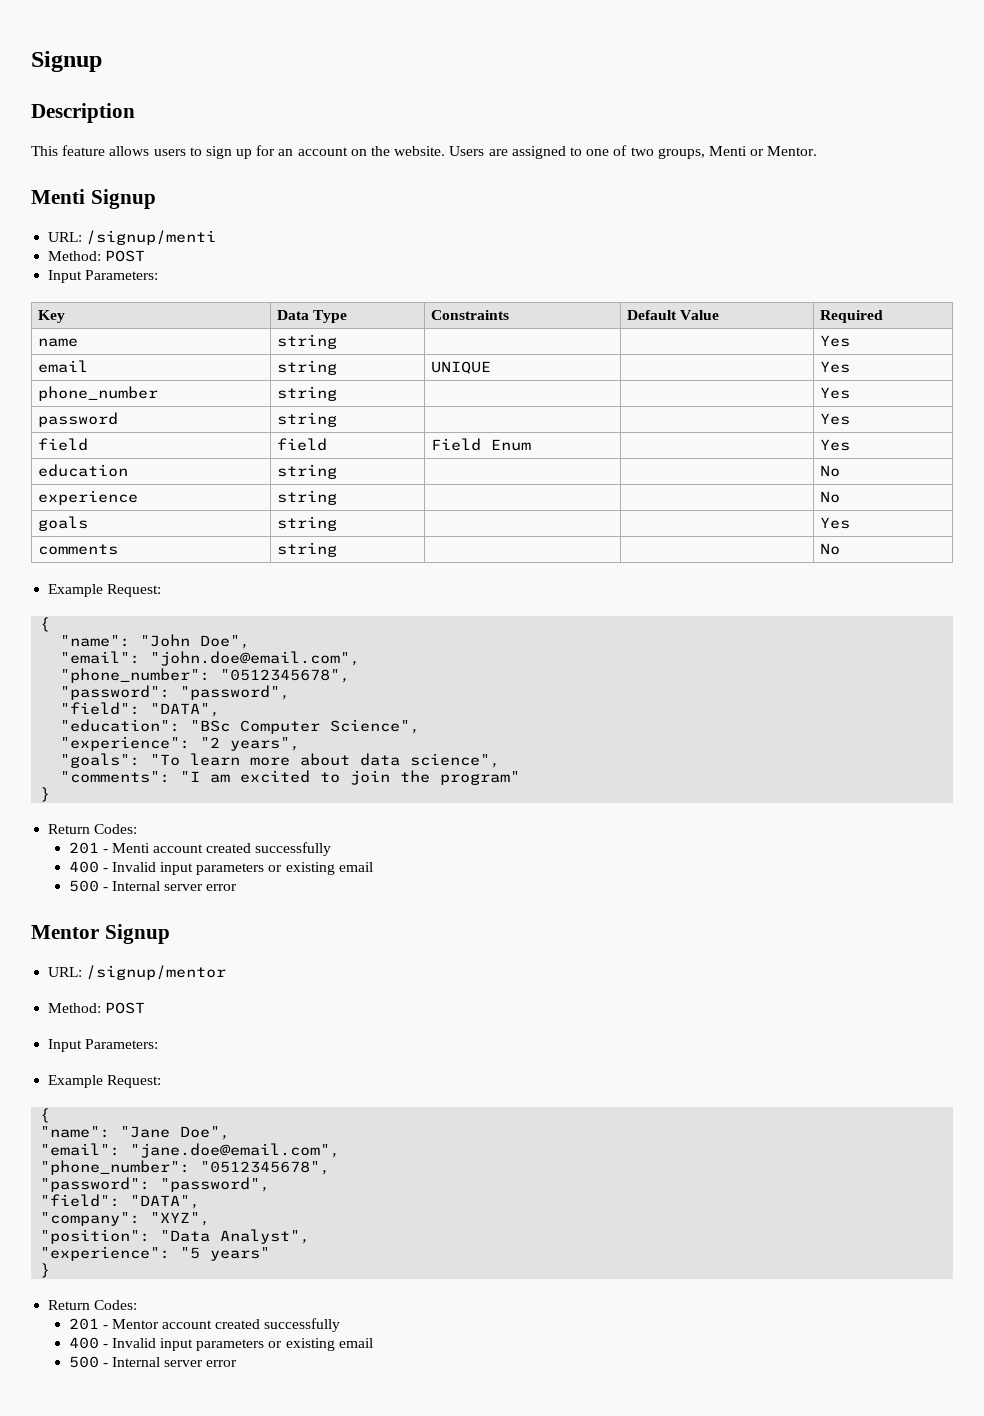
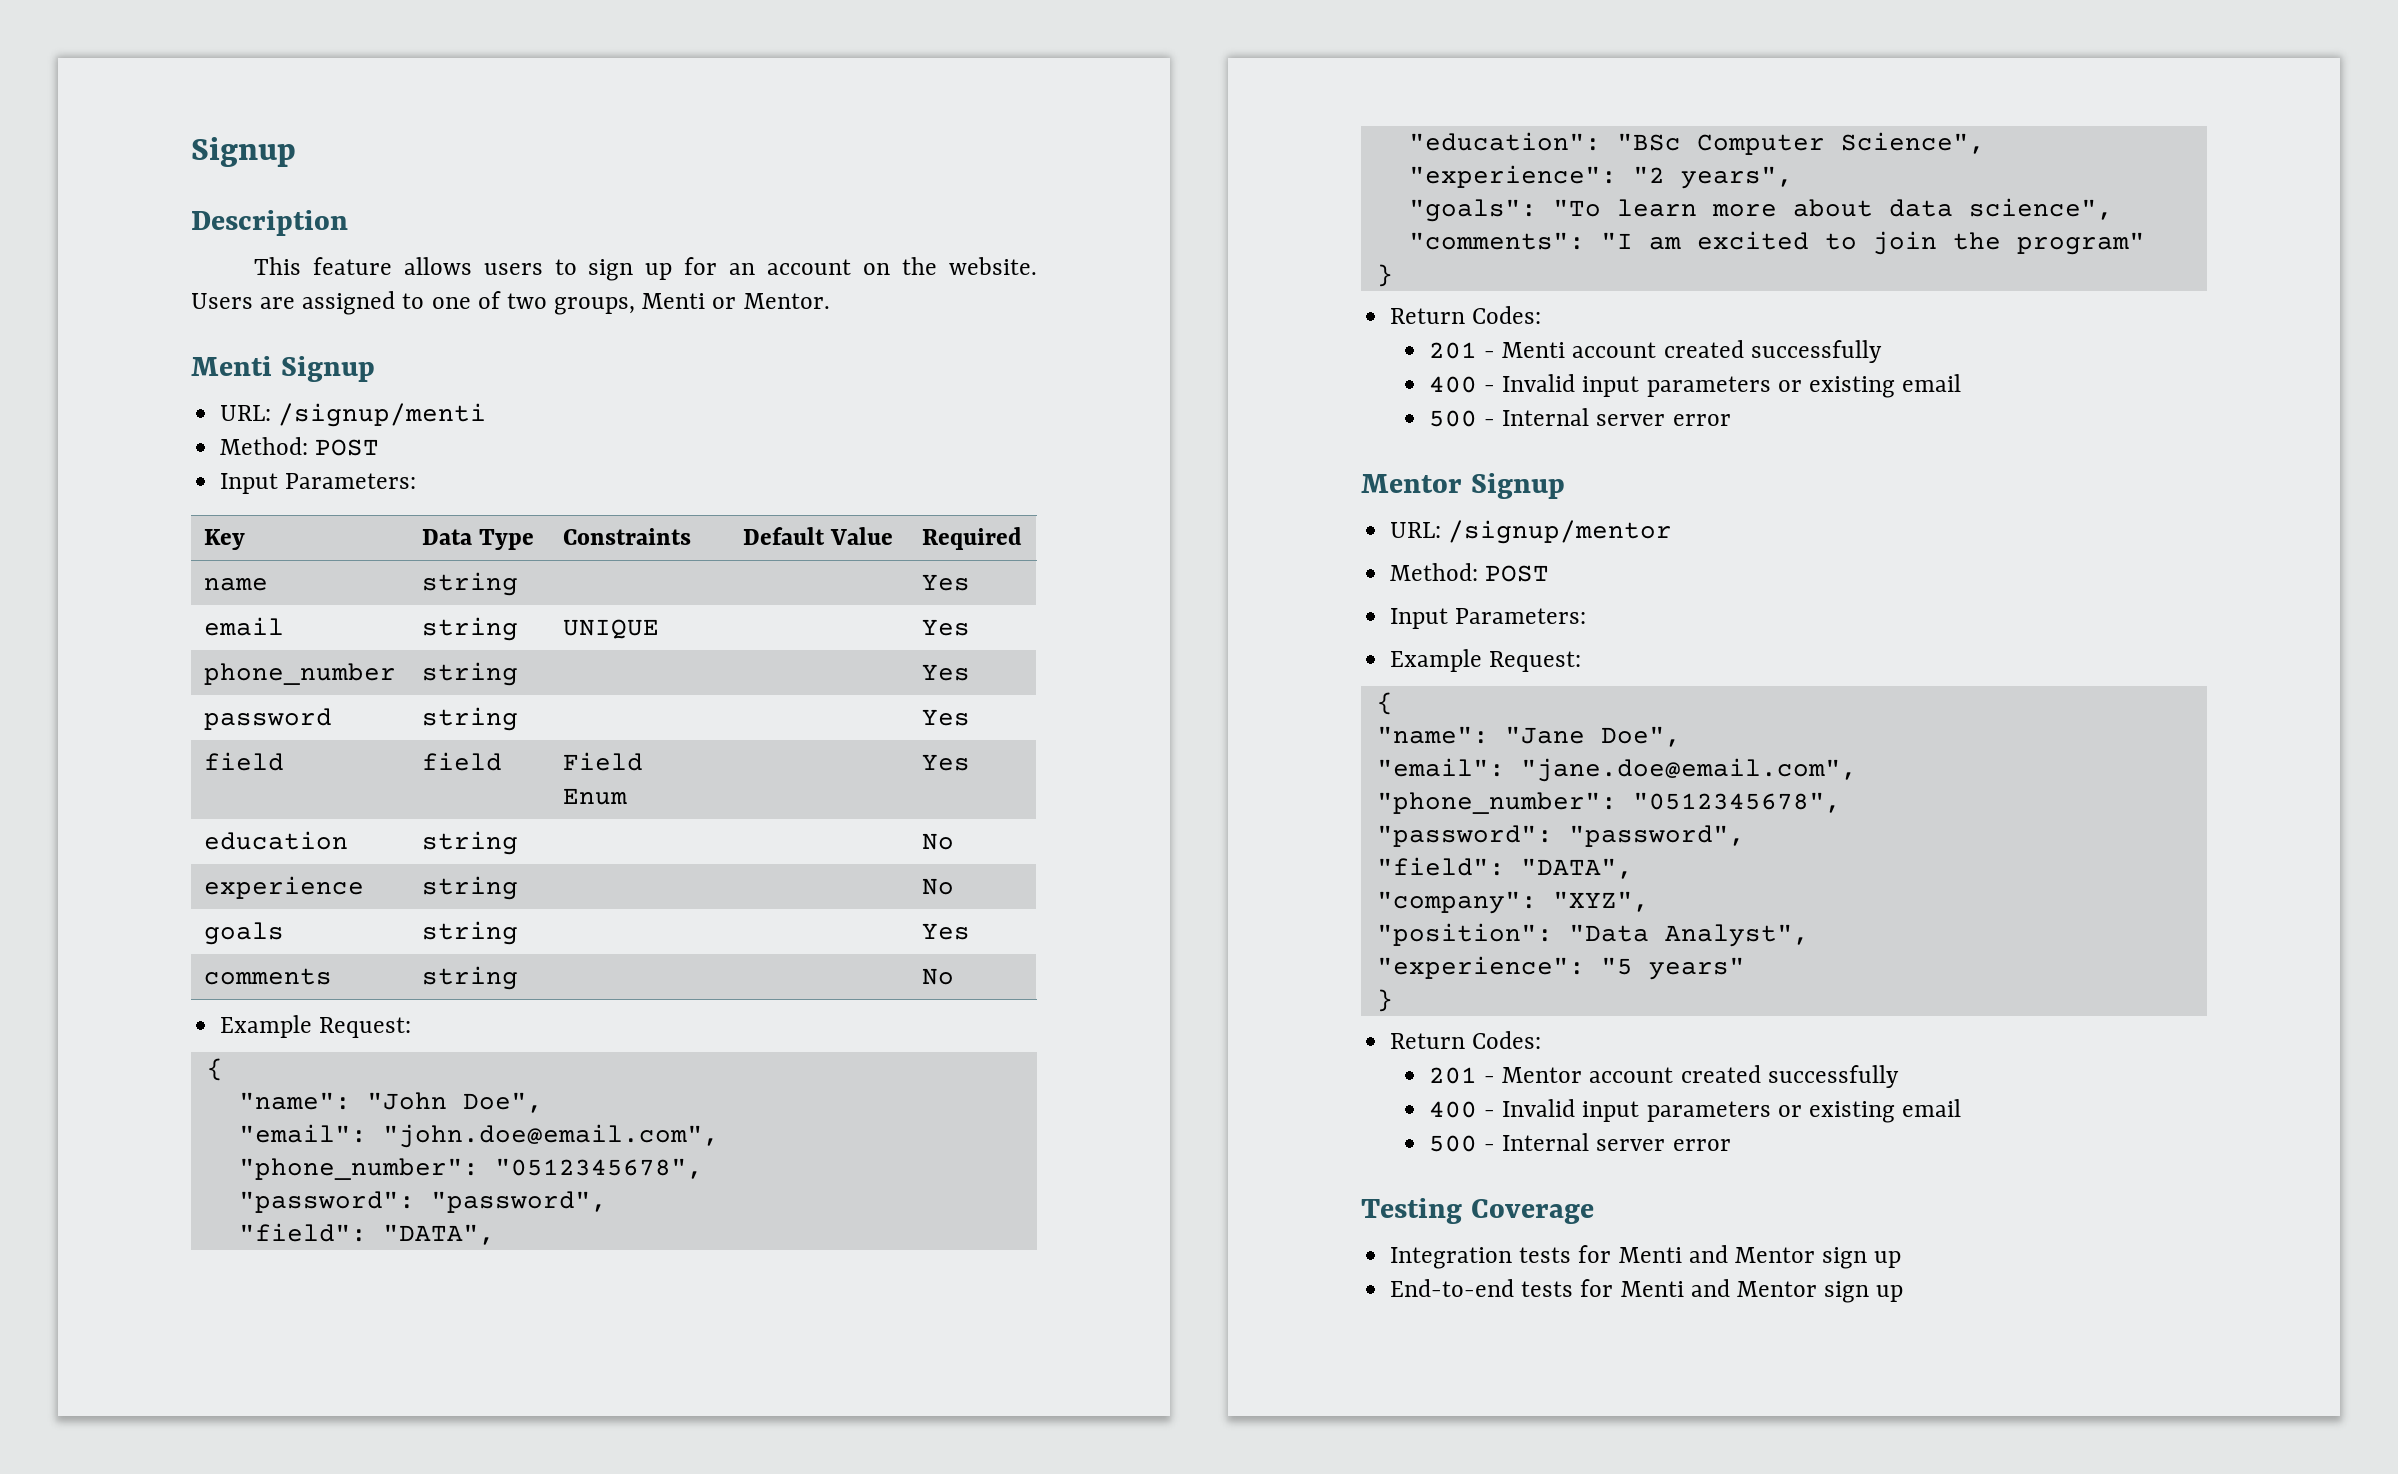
+ Testing Coverage
+ Integration tests for Menti and Mentor sign up
+ End-to-end tests for Menti and Mentor sign up

